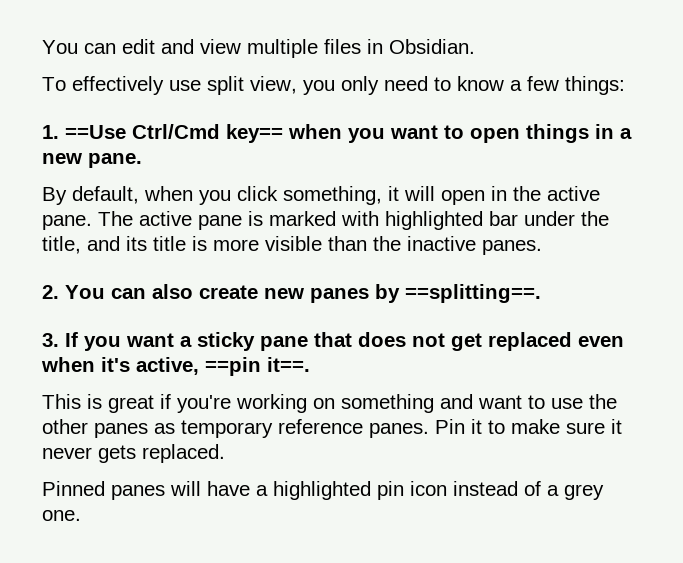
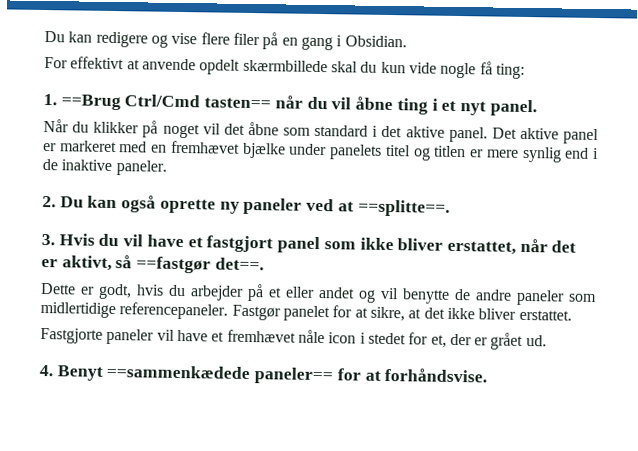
- You can edit and view multiple files in Obsidian.
- To effectively use split view, you only need to know a few things:
- 1. ==Use Ctrl/Cmd key== when you want to open things in a new pane.
- By default, when you click something, it will open in the active pane. The active pane is marked with highlighted bar under the title, and its title is more visible than the inactive panes.
- 2. You can also create new panes by ==splitting==.
- 3. If you want a sticky pane that does not get replaced even when it's active, ==pin it==.
- This is great if you're working on something and want to use the other panes as temporary reference panes. Pin it to make sure it never gets replaced.
- Pinned panes will have a highlighted pin icon instead of a grey one.
+ Du kan redigere og vise flere filer på en gang i Obsidian.
+ For effektivt at anvende opdelt skærmbillede skal du kun vide nogle få ting:
+ 1. ==Brug Ctrl/Cmd tasten== når du vil åbne ting i et nyt panel.
+ Når du klikker på noget vil det åbne som standard i det aktive panel. Det aktive panel er markeret med en fremhævet bjælke under panelets titel og titlen er mere synlig end i de inaktive paneler.
+ 2. Du kan også oprette ny paneler ved at ==splitte==.
+ 3. Hvis du vil have et fastgjort panel som ikke bliver erstattet, når det er aktivt, så ==fastgør det==.
+ Dette er godt, hvis du arbejder på et eller andet og vil benytte de andre paneler som midlertidige referencepaneler. Fastgør panelet for at sikre, at det ikke bliver erstattet.
+ Fastgjorte paneler vil have et fremhævet nåle icon i stedet for et, der er grået ud.
+ 4. Benyt ==sammenkædede paneler== for at forhåndsvise.

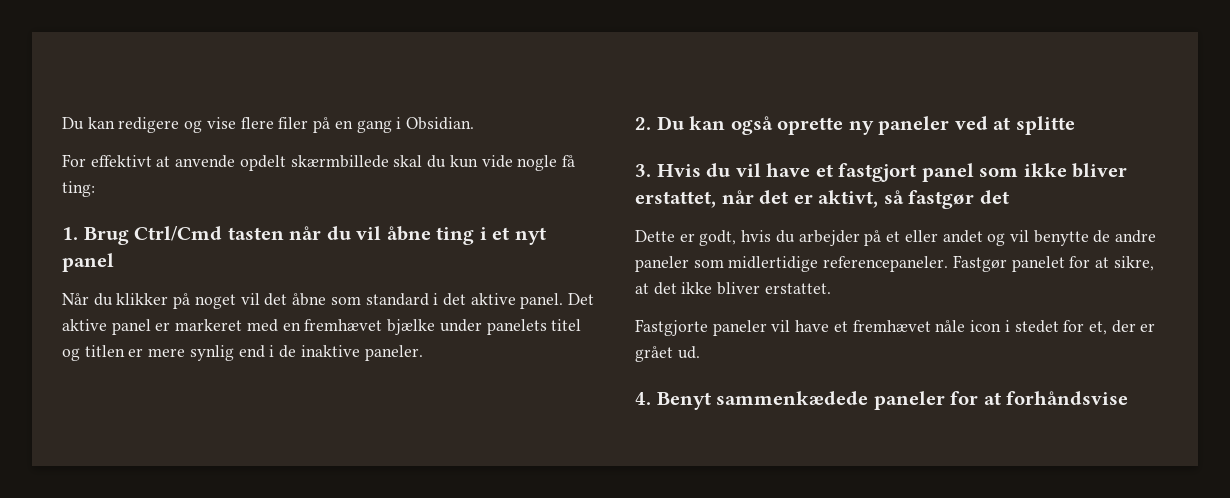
- 1. ==Brug Ctrl/Cmd tasten== når du vil åbne ting i et nyt panel.
+ 1. Brug Ctrl/Cmd tasten når du vil åbne ting i et nyt panel
- 2. Du kan også oprette ny paneler ved at ==splitte==.
+ 2. Du kan også oprette ny paneler ved at splitte
- 3. Hvis du vil have et fastgjort panel som ikke bliver erstattet, når det er aktivt, så ==fastgør det==.
+ 3. Hvis du vil have et fastgjort panel som ikke bliver erstattet, når det er aktivt, så fastgør det
- 4. Benyt ==sammenkædede paneler== for at forhåndsvise.
+ 4. Benyt sammenkædede paneler for at forhåndsvise

